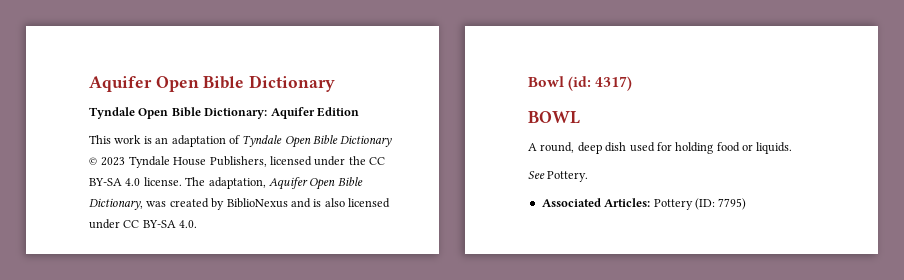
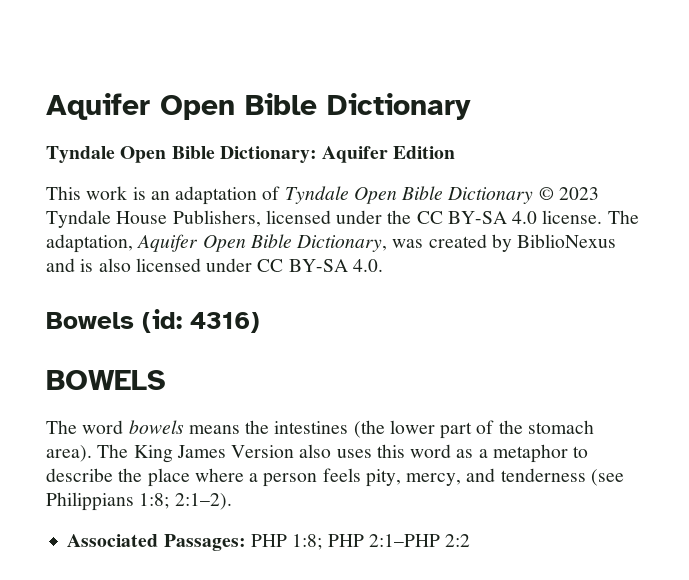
- Bowl (id: 4317)
- BOWL
- A round, deep dish used for holding food or liquids.
- See Pottery.
- Associated Articles: Pottery (ID: 7795)
+ Bowels (id: 4316)
+ BOWELS
+ The word bowels means the intestines (the lower part of the stomach area). The King James Version also uses this word as a metaphor to describe the place where a person feels pity, mercy, and tenderness (see Philippians 1:8; 2:1–2).
+ Associated Passages: PHP 1:8; PHP 2:1–PHP 2:2

